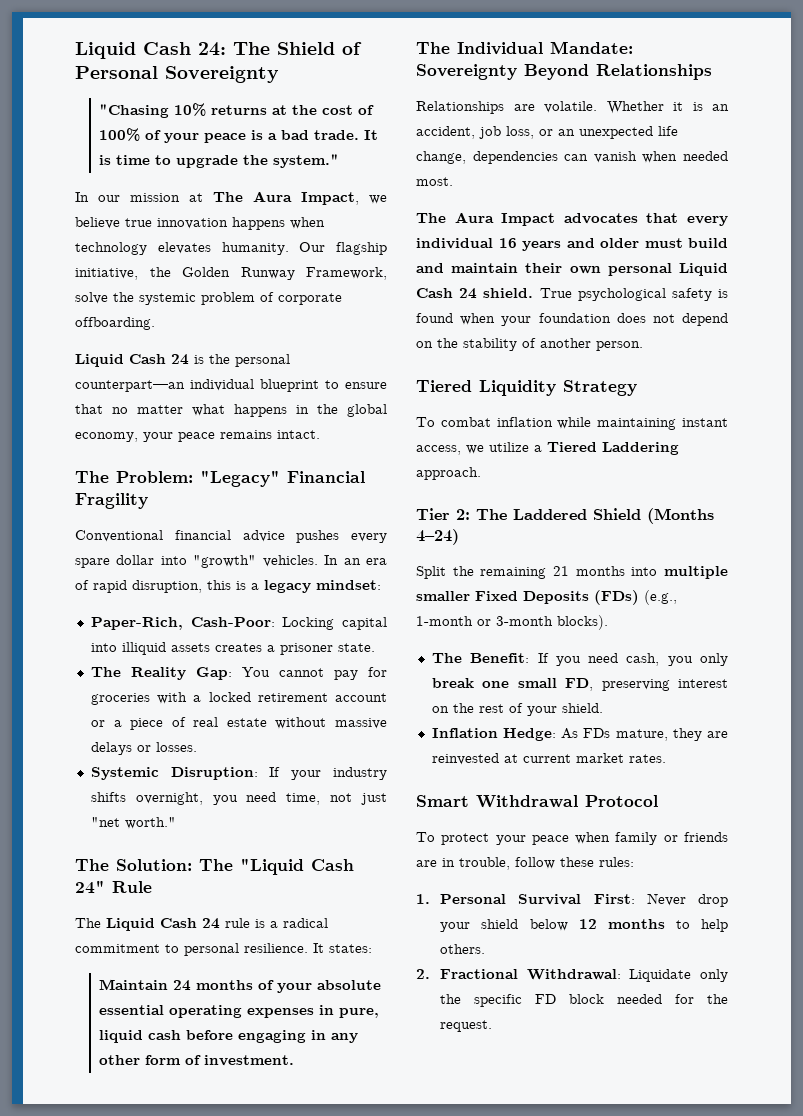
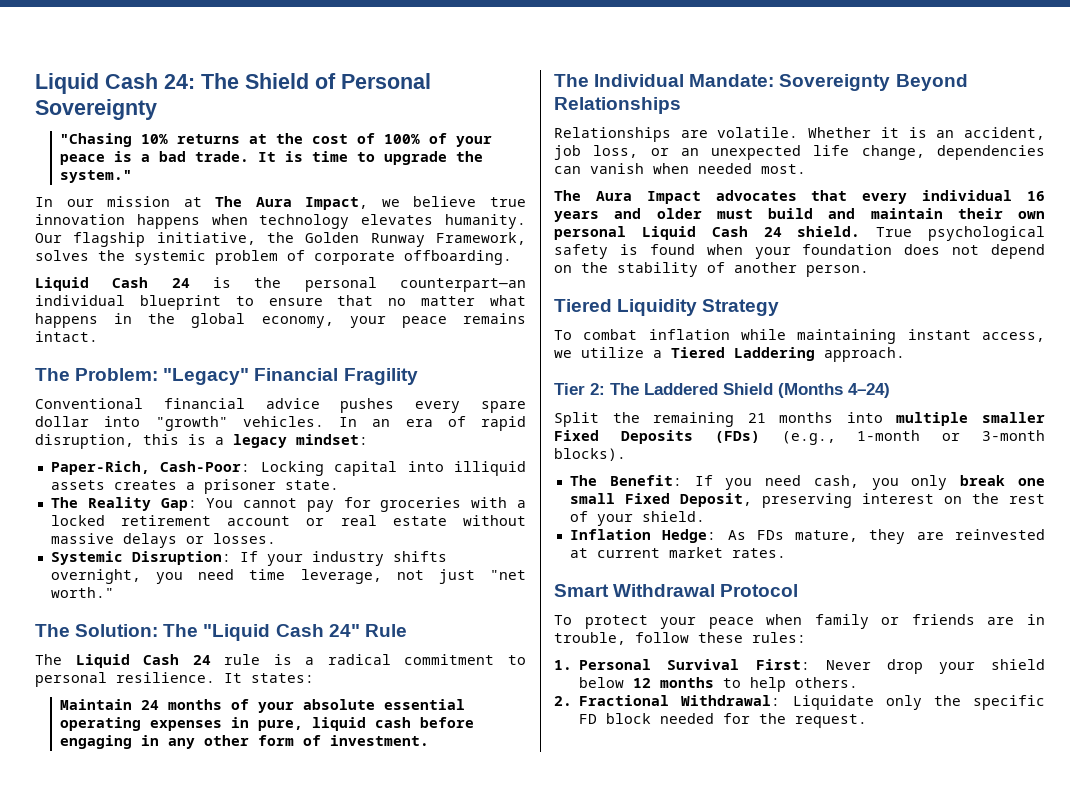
- Our flagship initiative, the Golden Runway Framework, solve the systemic problem of corporate offboarding.
+ Our flagship initiative, the Golden Runway Framework, solves the systemic problem of corporate offboarding.
- The Reality Gap: You cannot pay for groceries with a locked retirement account or a piece of real estate without massive delays or losses.
+ The Reality Gap: You cannot pay for groceries with a locked retirement account or real estate without massive delays or losses.
- Systemic Disruption: If your industry shifts overnight, you need time, not just "net worth."
+ Systemic Disruption: If your industry shifts overnight, you need time leverage, not just "net worth."
- The Benefit: If you need cash, you only break one small FD, preserving interest on the rest of your shield.
+ The Benefit: If you need cash, you only break one small Fixed Deposit, preserving interest on the rest of your shield.

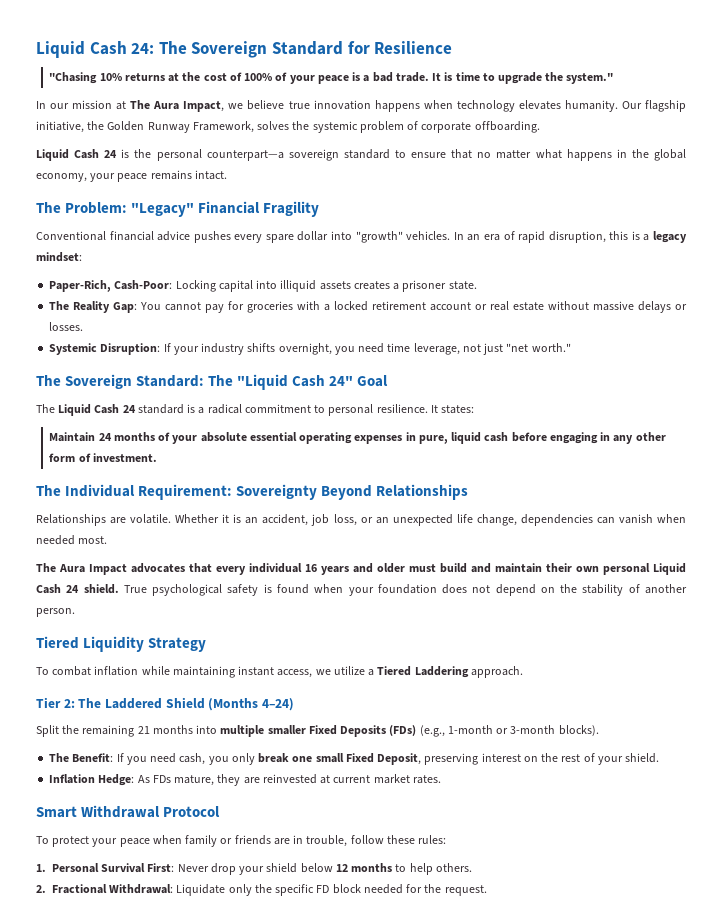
- Liquid Cash 24: The Shield of Personal Sovereignty
+ Liquid Cash 24: The Sovereign Standard for Resilience
- Liquid Cash 24 is the personal counterpart—an individual blueprint to ensure that no matter what happens in the global economy, your peace remains intact.
+ Liquid Cash 24 is the personal counterpart—a sovereign standard to ensure that no matter what happens in the global economy, your peace remains intact.
- The Solution: The "Liquid Cash 24" Rule
+ The Sovereign Standard: The "Liquid Cash 24" Goal
- The Liquid Cash 24 rule is a radical commitment to personal resilience.
+ The Liquid Cash 24 standard is a radical commitment to personal resilience.
- The Individual Mandate: Sovereignty Beyond Relationships
+ The Individual Requirement: Sovereignty Beyond Relationships

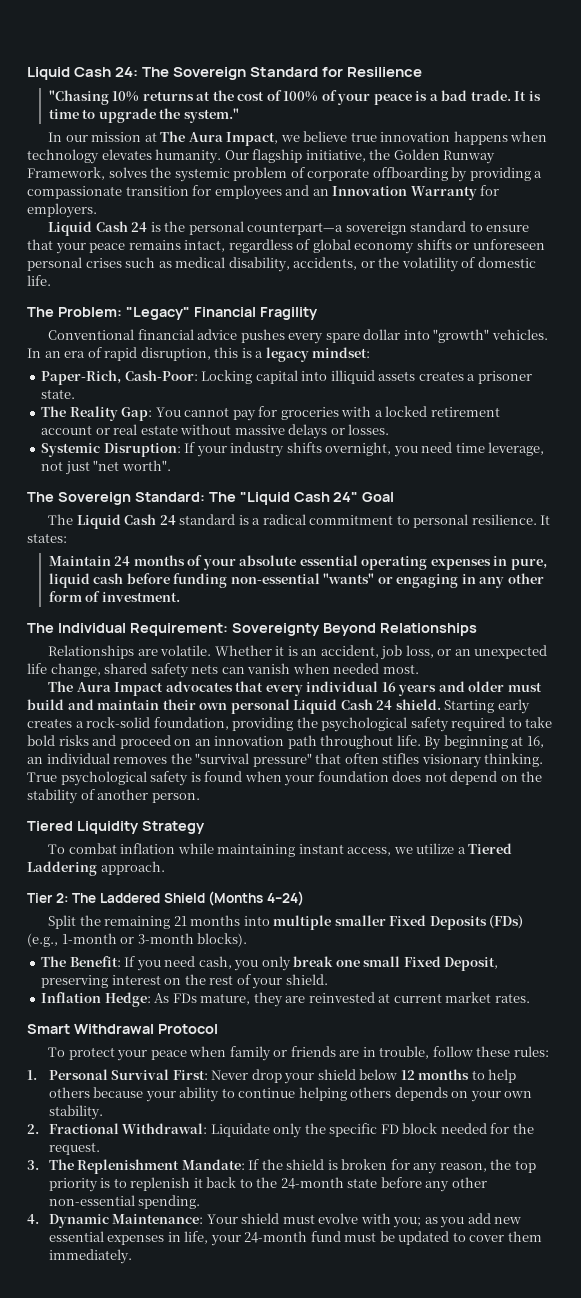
- Our flagship initiative, the Golden Runway Framework, solves the systemic problem of corporate offboarding.
+ Our flagship initiative, the Golden Runway Framework, solves the systemic problem of corporate offboarding by providing a compassionate transition for employees and an Innovation Warranty for employers.
- Liquid Cash 24 is the personal counterpart—a sovereign standard to ensure that no matter what happens in the global economy, your peace remains intact.
+ Liquid Cash 24 is the personal counterpart—a sovereign standard to ensure that your peace remains intact, regardless of global economy shifts or unforeseen personal crises such as medical disability, accidents, or the volatility of domestic life.
- Systemic Disruption: If your industry shifts overnight, you need time leverage, not just "net worth."
+ Systemic Disruption: If your industry shifts overnight, you need time leverage, not just "net worth".
- Maintain 24 months of your absolute essential operating expenses in pure, liquid cash before engaging in any other form of investment.
+ Maintain 24 months of your absolute essential operating expenses in pure, liquid cash before funding non-essential "wants" or engaging in any other form of investment.
- Whether it is an accident, job loss, or an unexpected life change, dependencies can vanish when needed most.
+ Whether it is an accident, job loss, or an unexpected life change, shared safety nets can vanish when needed most.
+ Starting early creates a rock-solid foundation, providing the psychological safety required to take bold risks and proceed on an innovation path throughout life. By beginning at 16, an individual removes the "survival pressure" that often stifles visionary thinking.
- 1. Personal Survival First: Never drop your shield below 12 months to help others.
+ 1. Personal Survival First: Never drop your shield below 12 months to help others because your ability to continue helping others depends on your own stability.
+ 3. The Replenishment Mandate: If the shield is broken for any reason, the top priority is to replenish it back to the 24-month state before any other non-essential spending.
+ 4. Dynamic Maintenance: Your shield must evolve with you; as you add new essential expenses in life, your 24-month fund must be updated to cover them immediately.

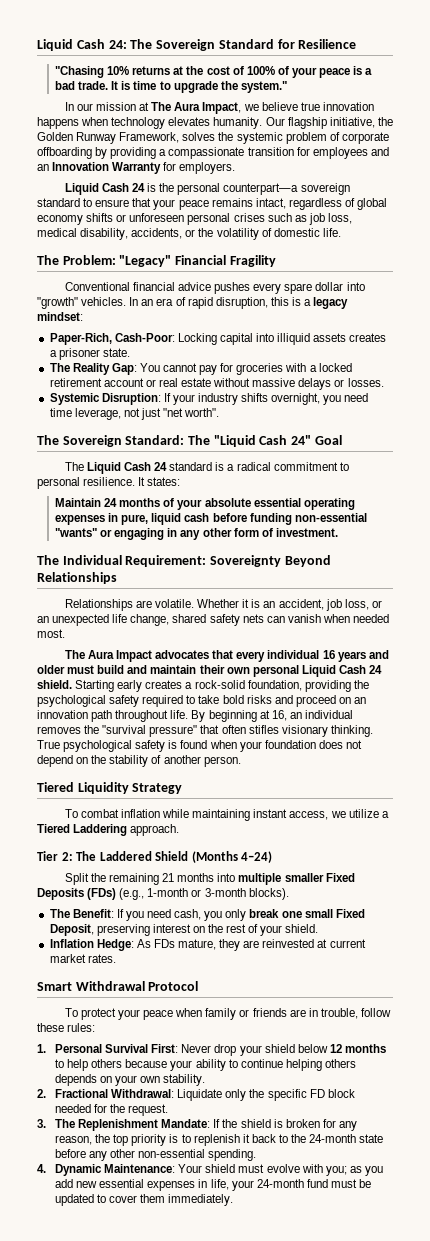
- Liquid Cash 24 is the personal counterpart—a sovereign standard to ensure that your peace remains intact, regardless of global economy shifts or unforeseen personal crises such as medical disability, accidents, or the volatility of domestic life.
+ Liquid Cash 24 is the personal counterpart—a sovereign standard to ensure that your peace remains intact, regardless of global economy shifts or unforeseen personal crises such as job loss, medical disability, accidents, or the volatility of domestic life.

